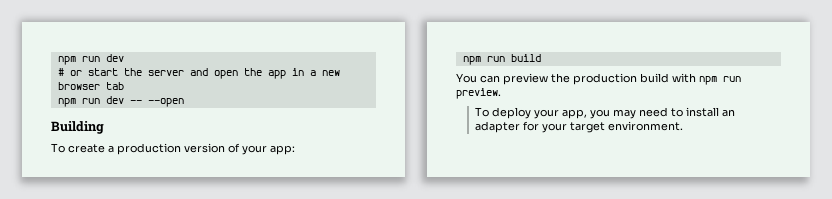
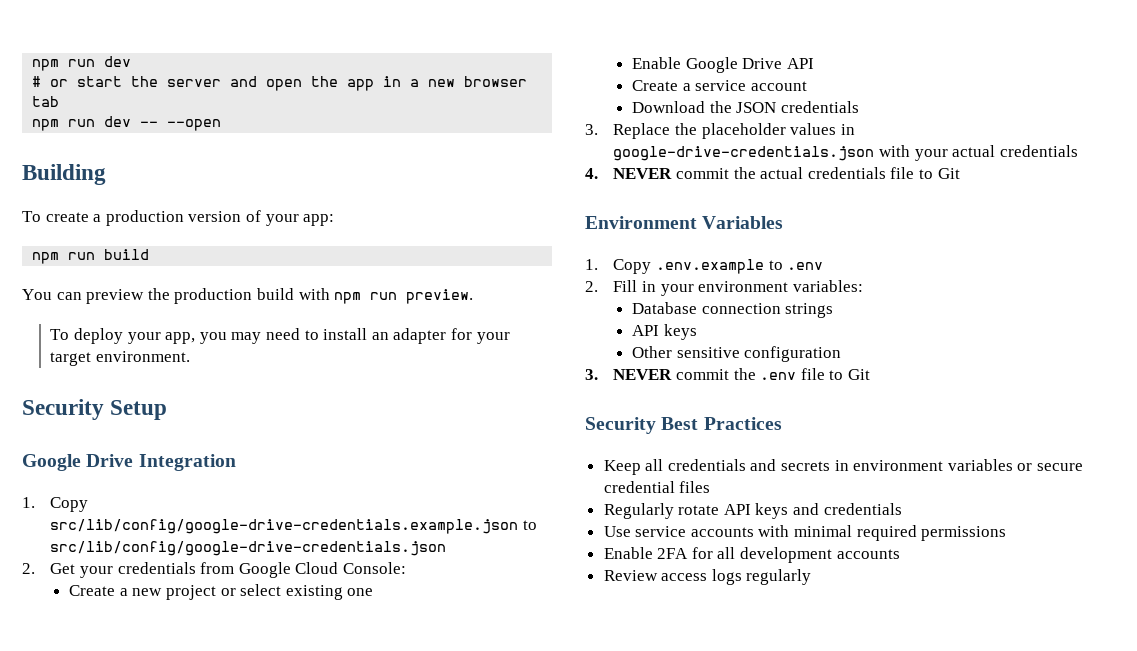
+ Security Setup
+ Google Drive Integration
+ 1. Copy src/lib/config/google-drive-credentials.example.json to src/lib/config/google-drive-credentials.json
+ 2. Get your credentials from Google Cloud Console:
+ Create a new project or select existing one
+ Enable Google Drive API
+ Create a service account
+ Download the JSON credentials
+ 3. Replace the placeholder values in google-drive-credentials.json with your actual credentials
+ 4. NEVER commit the actual credentials file to Git
+ Environment Variables
+ 1. Copy .env.example to .env
+ 2. Fill in your environment variables:
+ Database connection strings
+ API keys
+ Other sensitive configuration
+ 3. NEVER commit the .env file to Git
+ Security Best Practices
+ Keep all credentials and secrets in environment variables or secure credential files
+ Regularly rotate API keys and credentials
+ Use service accounts with minimal required permissions
+ Enable 2FA for all development accounts
+ Review access logs regularly

